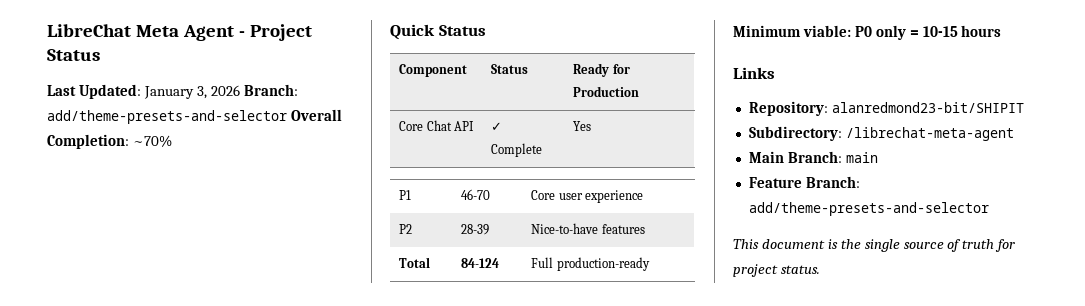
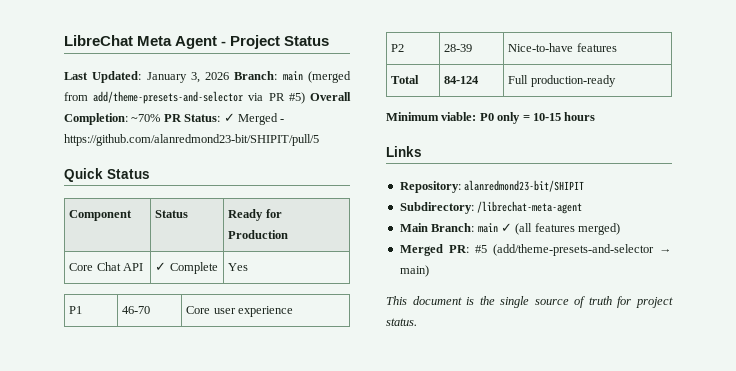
- Last Updated: January 3, 2026 Branch: add/theme-presets-and-selector Overall Completion: ~70%
+ Last Updated: January 3, 2026 Branch: main (merged from add/theme-presets-and-selector via PR #5) Overall Completion: ~70% PR Status: ✓ Merged - https://github.com/alanredmond23-bit/SHIPIT/pull/5
- Main Branch: main
- Feature Branch: add/theme-presets-and-selector
+ Main Branch: main ✓ (all features merged)
+ Merged PR: #5 (add/theme-presets-and-selector → main)

